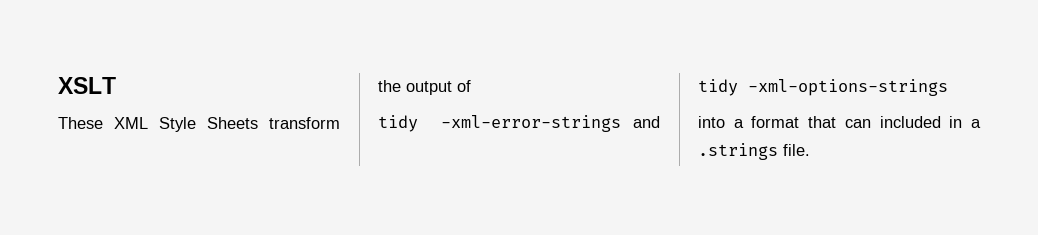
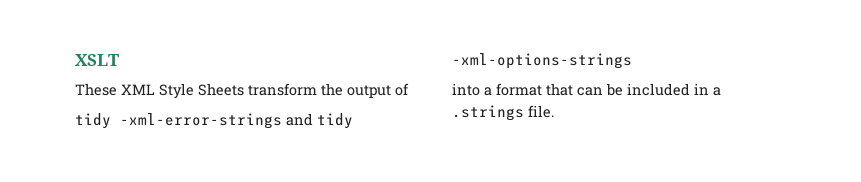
- into a format that can included in a .strings file.
+ into a format that can be included in a .strings file.

